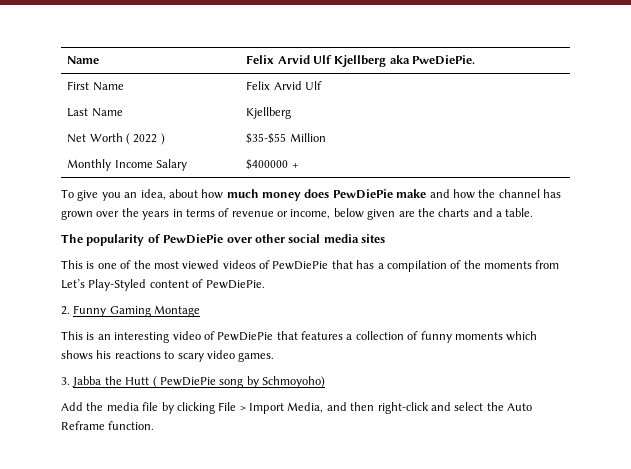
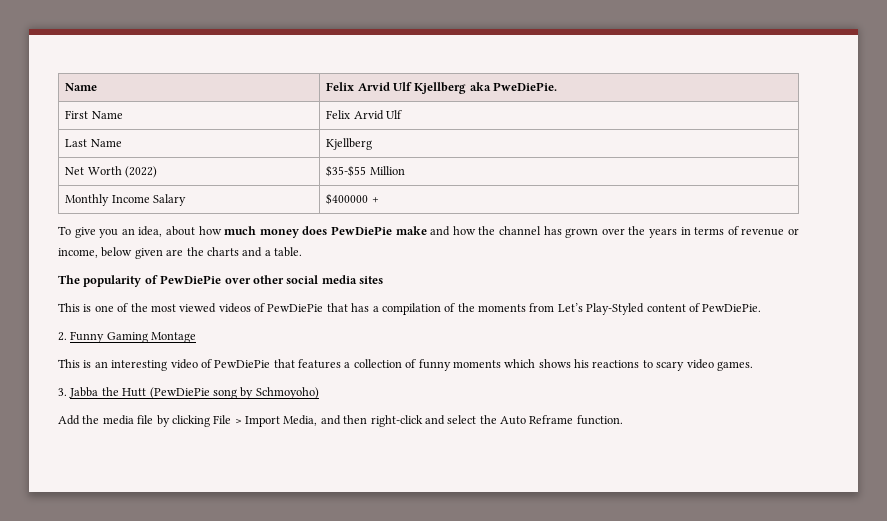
- Net Worth ( 2022 ) | $35-$55 Million
+ Net Worth (2022) | $35-$55 Million
- 3. Jabba the Hutt ( PewDiePie song by Schmoyoho)
+ 3. Jabba the Hutt (PewDiePie song by Schmoyoho)

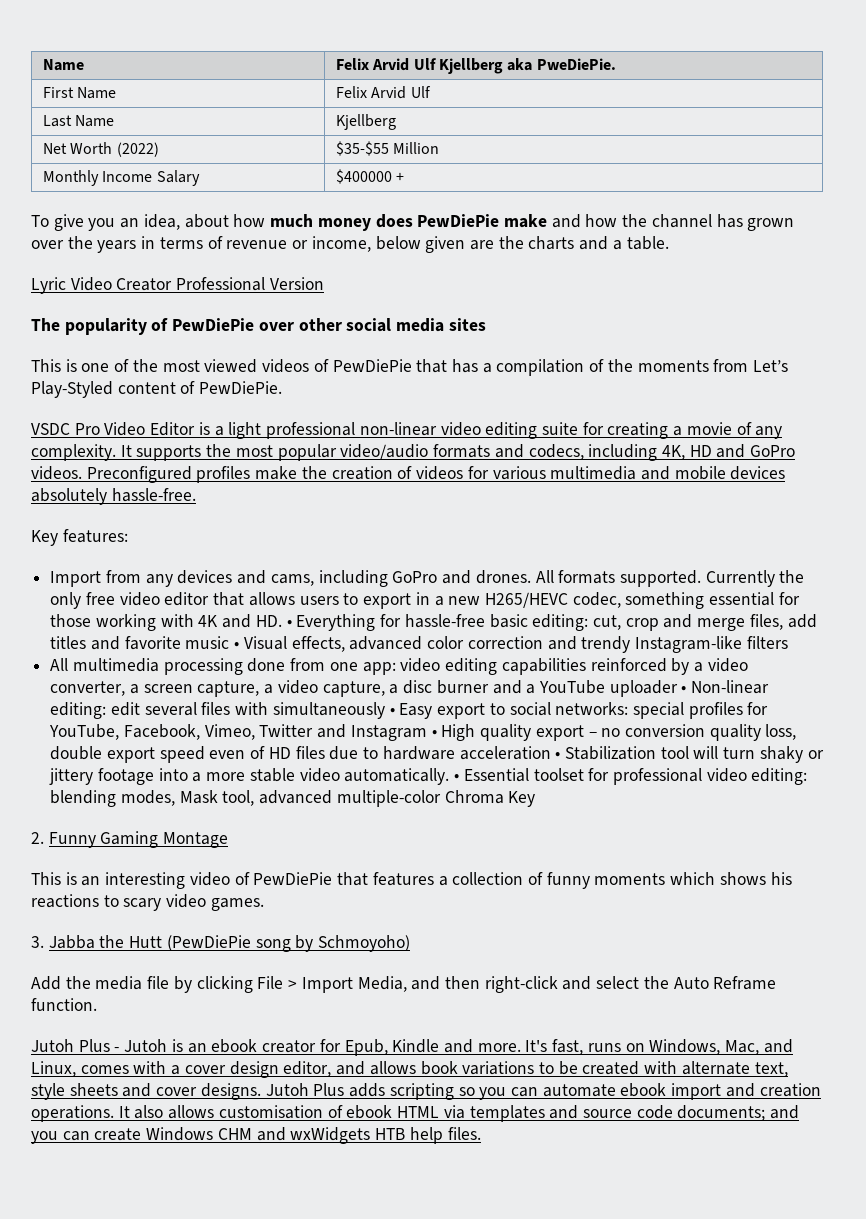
+ Lyric Video Creator Professional Version
+ VSDC Pro Video Editor is a light professional non-linear video editing suite for creating a movie of any complexity. It supports the most popular video/audio formats and codecs, including 4K, HD and GoPro videos. Preconfigured profiles make the creation of videos for various multimedia and mobile devices absolutely hassle-free.
+ Key features:
+ Import from any devices and cams, including GoPro and drones. All formats supported. Сurrently the only free video editor that allows users to export in a new H265/HEVC codec, something essential for those working with 4K and HD. • Everything for hassle-free basic editing: cut, crop and merge files, add titles and favorite music • Visual effects, advanced color correction and trendy Instagram-like filters
+ All multimedia processing done from one app: video editing capabilities reinforced by a video converter, a screen capture, a video capture, a disc burner and a YouTube uploader • Non-linear editing: edit several files with simultaneously • Easy export to social networks: special profiles for YouTube, Facebook, Vimeo, Twitter and Instagram • High quality export – no conversion quality loss, double export speed even of HD files due to hardware acceleration • Stabilization tool will turn shaky or jittery footage into a more stable video automatically. • Essential toolset for professional video editing: blending modes, Mask tool, advanced multiple-color Chroma Key
+ Jutoh Plus - Jutoh is an ebook creator for Epub, Kindle and more. It's fast, runs on Windows, Mac, and Linux, comes with a cover design editor, and allows book variations to be created with alternate text, style sheets and cover designs. Jutoh Plus adds scripting so you can automate ebook import and creation operations. It also allows customisation of ebook HTML via templates and source code documents; and you can create Windows CHM and wxWidgets HTB help files.

